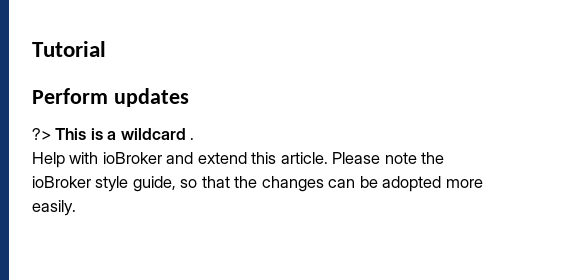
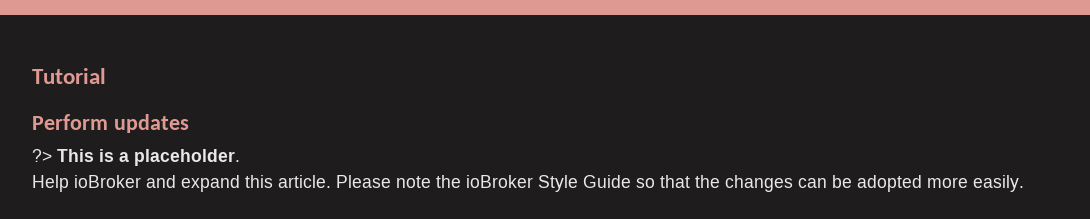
- ?> This is a wildcard .
+ ?> This is a placeholder.
- Help with ioBroker and extend this article.
+ Help ioBroker and expand this article.
- Please note the ioBroker style guide, so that the changes can be adopted more easily.
+ Please note the ioBroker Style Guide so that the changes can be adopted more easily.

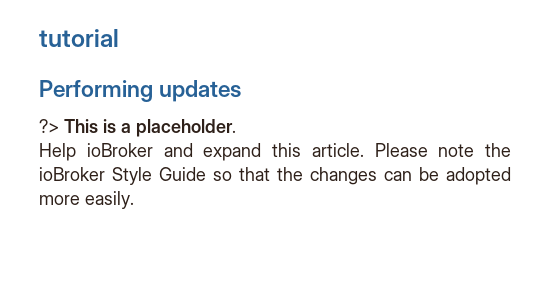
- Tutorial
- Perform updates
+ tutorial
+ Performing updates

